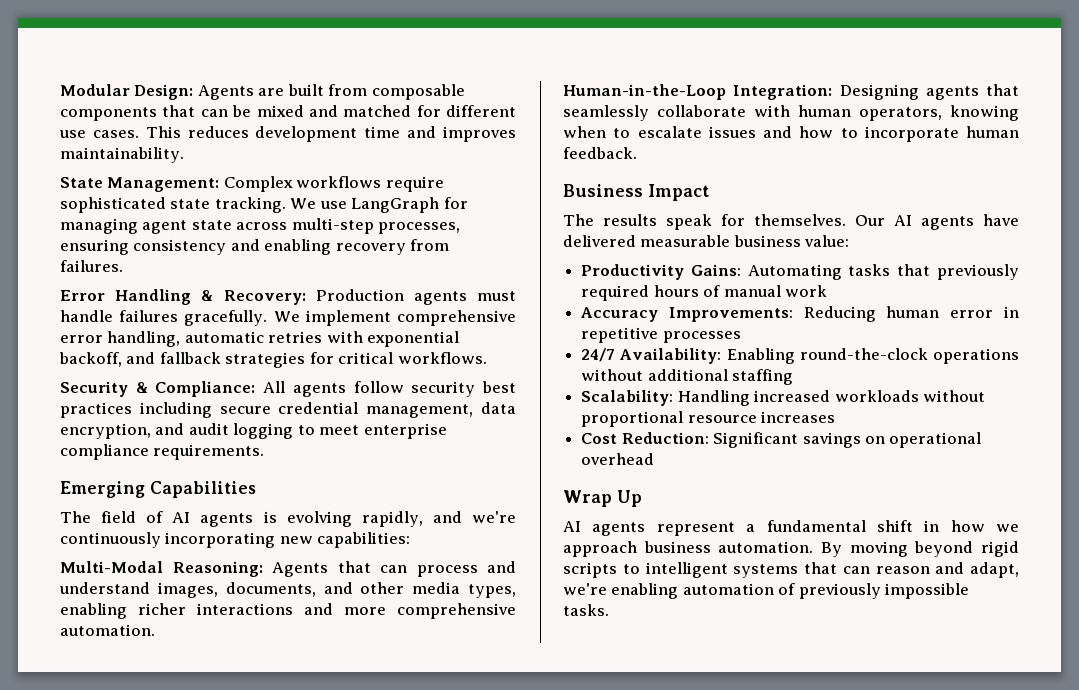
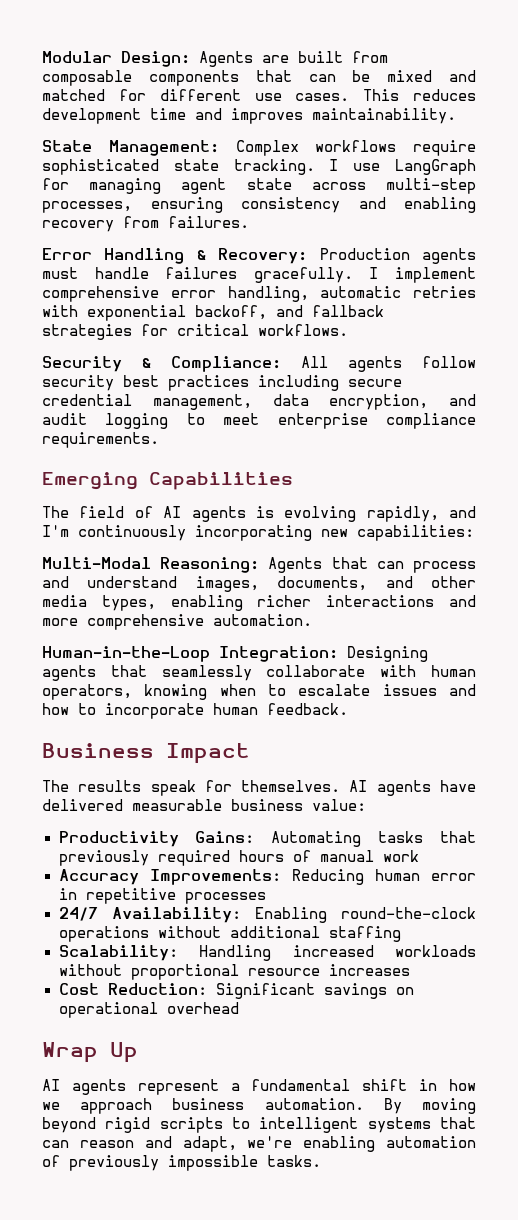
- We use LangGraph for managing agent state across multi-step processes, ensuring consistency and enabling recovery from failures.
+ I use LangGraph for managing agent state across multi-step processes, ensuring consistency and enabling recovery from failures.
- We implement comprehensive error handling, automatic retries with exponential backoff, and fallback strategies for critical workflows.
+ I implement comprehensive error handling, automatic retries with exponential backoff, and fallback strategies for critical workflows.
- The field of AI agents is evolving rapidly, and we're continuously incorporating new capabilities:
+ The field of AI agents is evolving rapidly, and I'm continuously incorporating new capabilities:
- Our AI agents have delivered measurable business value:
+ AI agents have delivered measurable business value:

